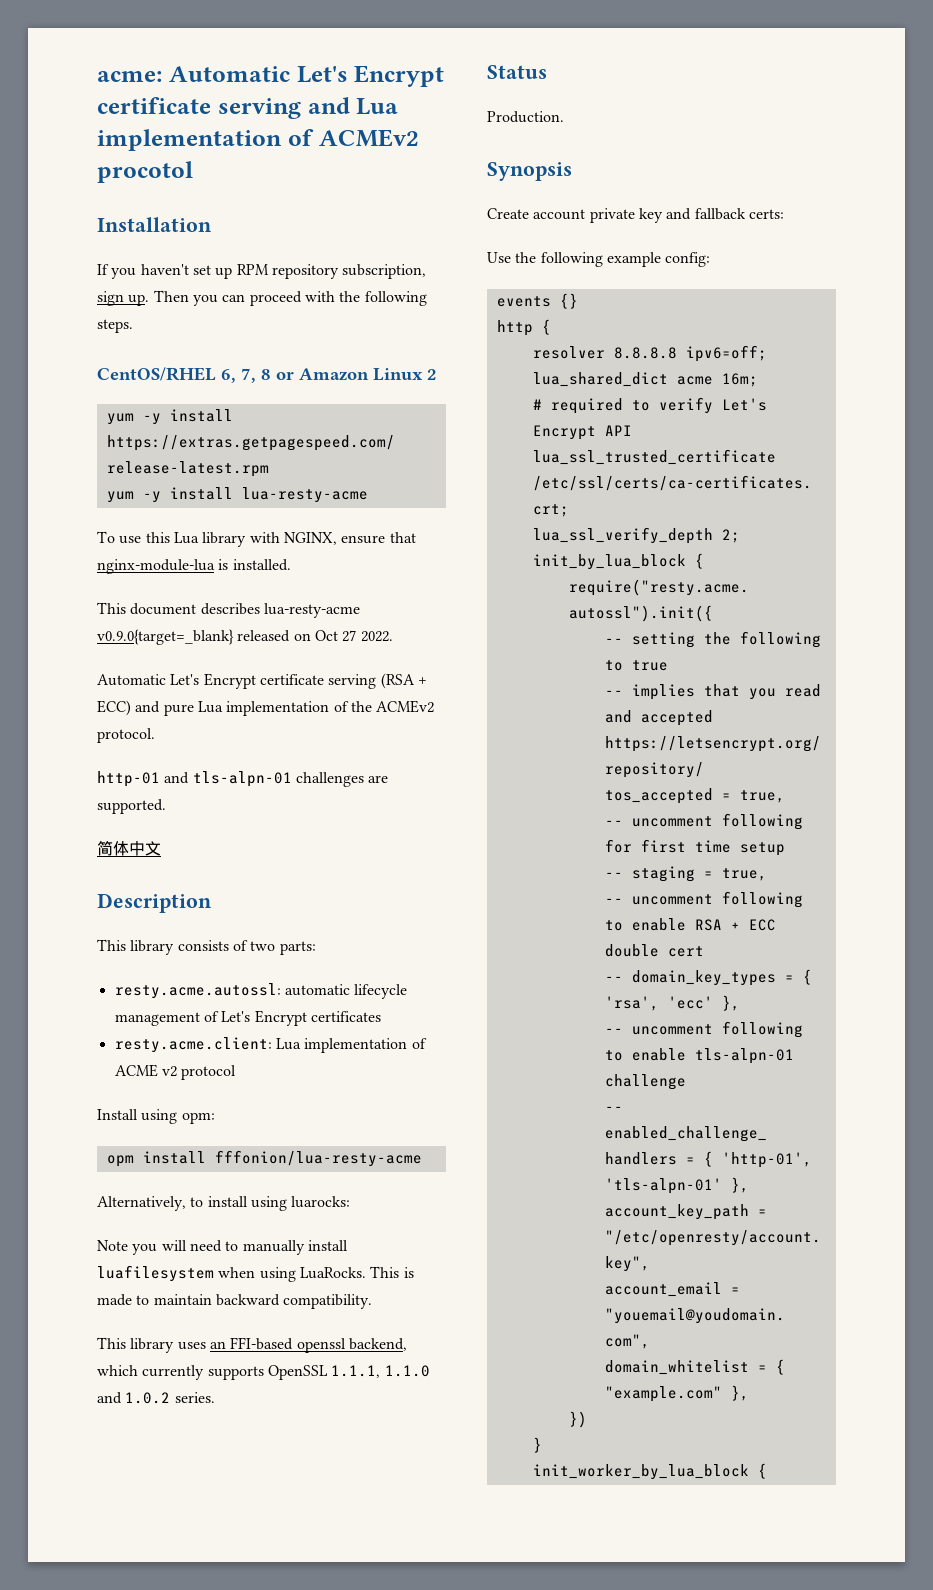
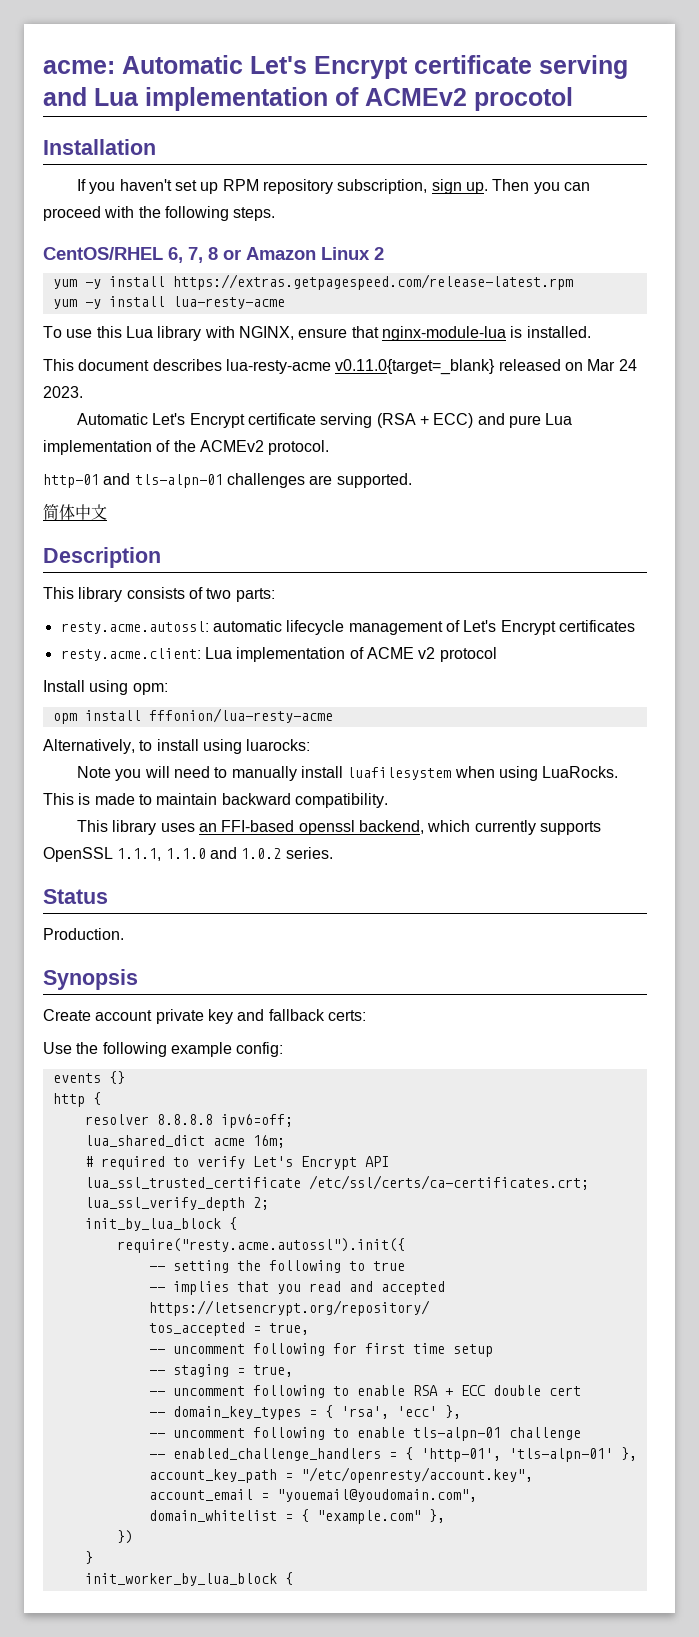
- This document describes lua-resty-acme v0.9.0{target=_blank} released on Oct 27 2022.
+ This document describes lua-resty-acme v0.11.0{target=_blank} released on Mar 24 2023.

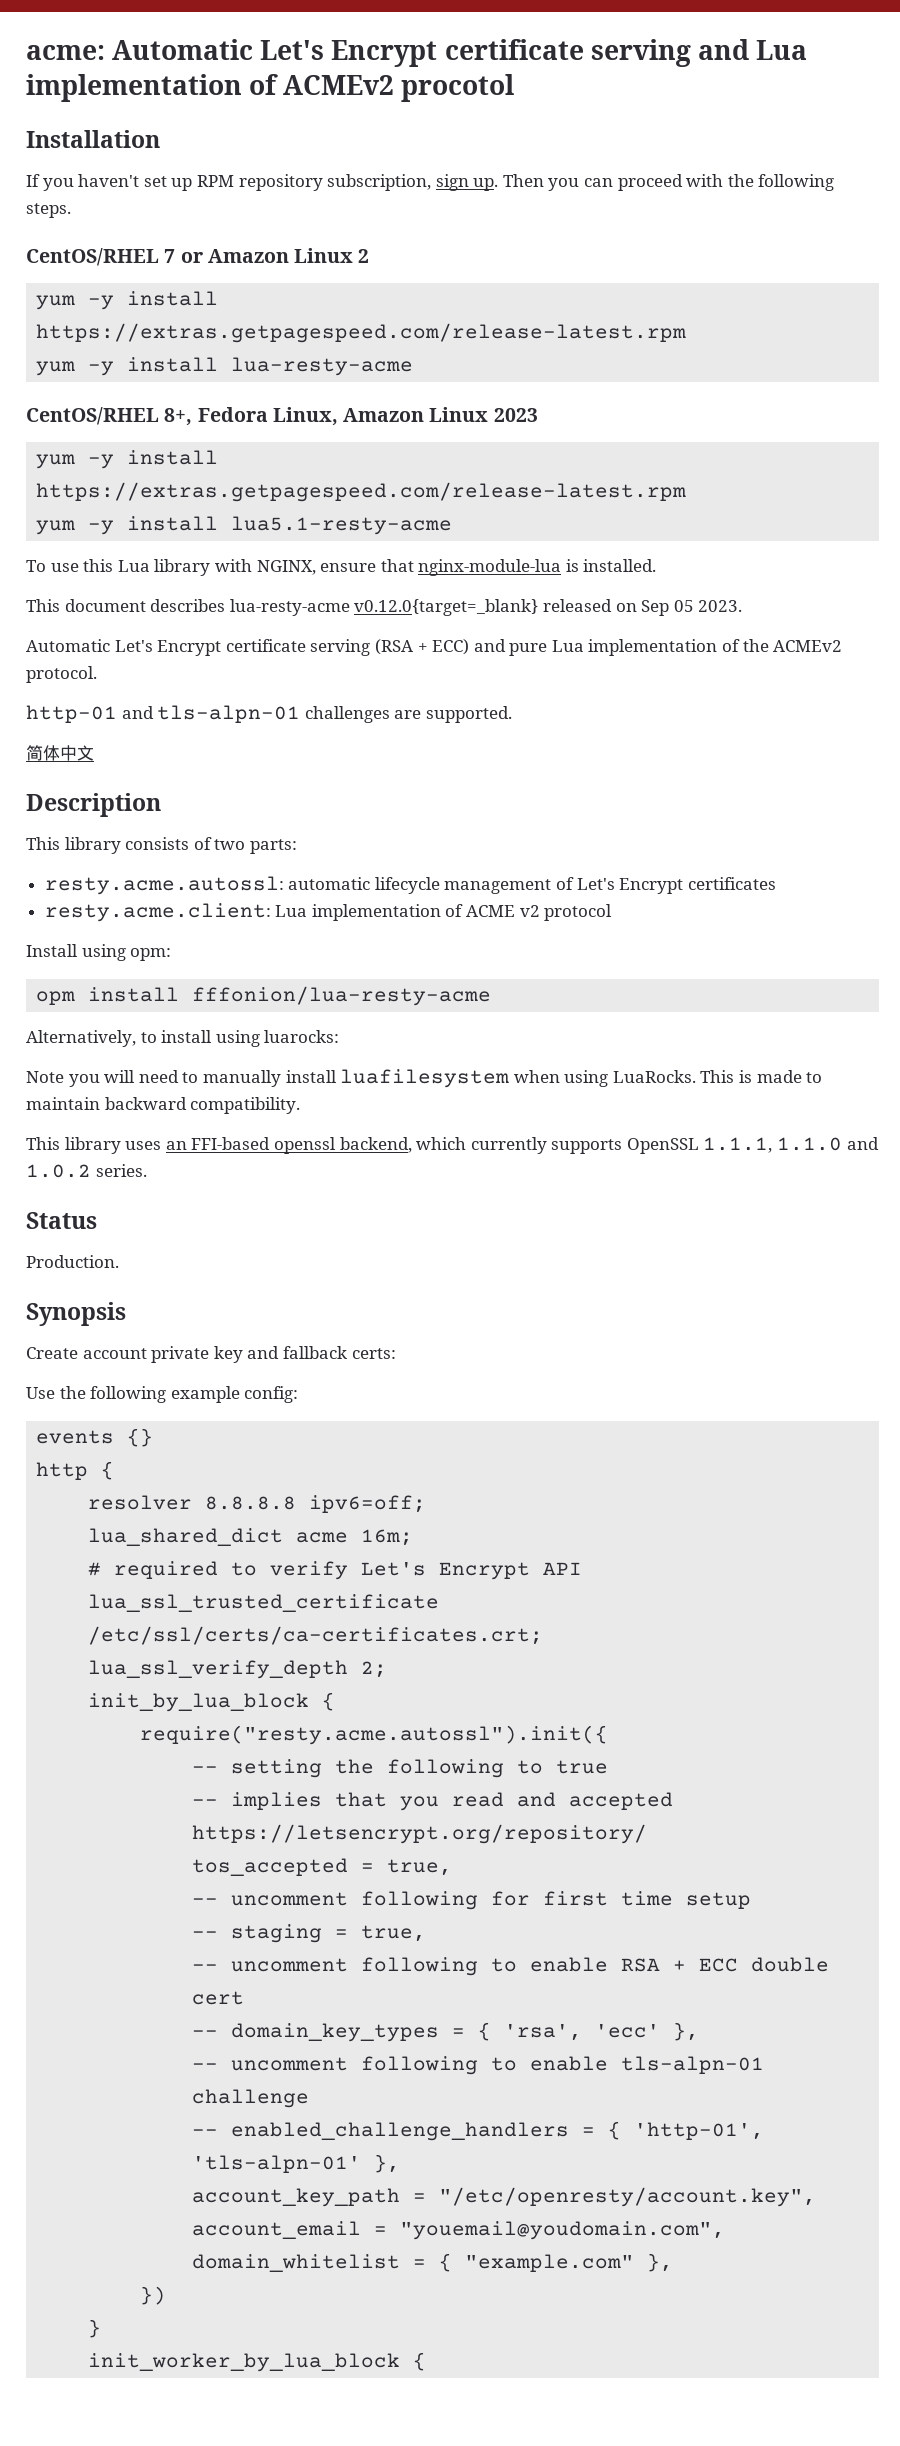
- CentOS/RHEL 6, 7, 8 or Amazon Linux 2
+ CentOS/RHEL 7 or Amazon Linux 2
+ CentOS/RHEL 8+, Fedora Linux, Amazon Linux 2023
+ yum -y install https://extras.getpagespeed.com/release-latest.rpm
+ yum -y install lua5.1-resty-acme
- This document describes lua-resty-acme v0.11.0{target=_blank} released on Mar 24 2023.
+ This document describes lua-resty-acme v0.12.0{target=_blank} released on Sep 05 2023.

